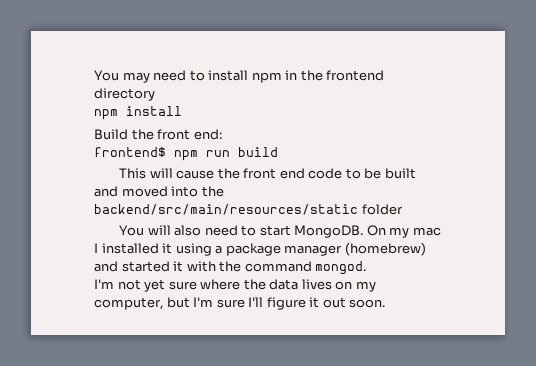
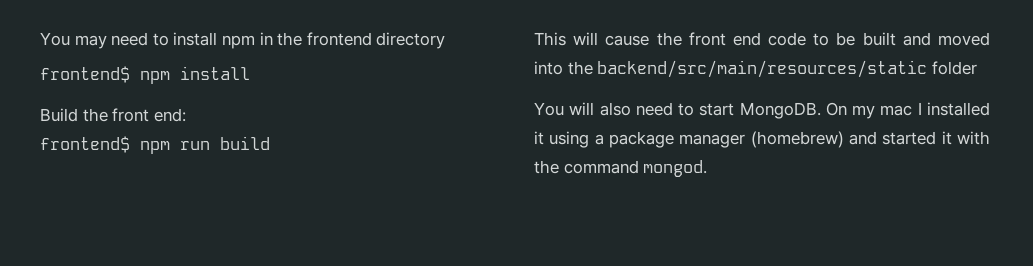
- npm install
+ frontend$ npm install
- I'm not yet sure where the data lives on my computer, but I'm sure I'll figure it out soon.

